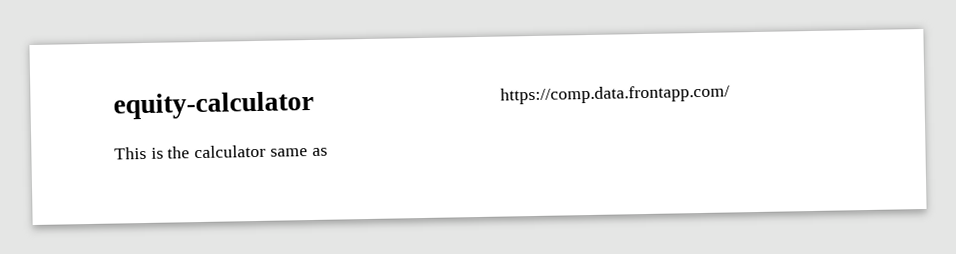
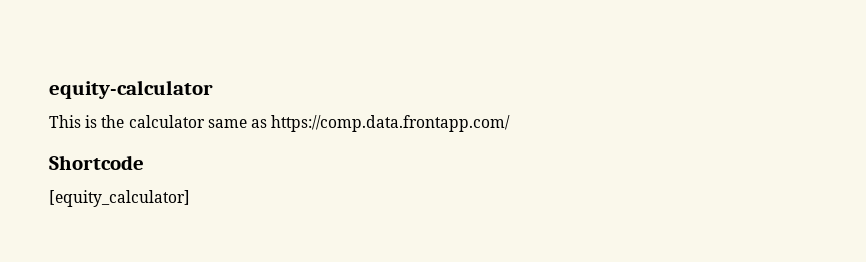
+ Shortcode
+ [equity_calculator]

